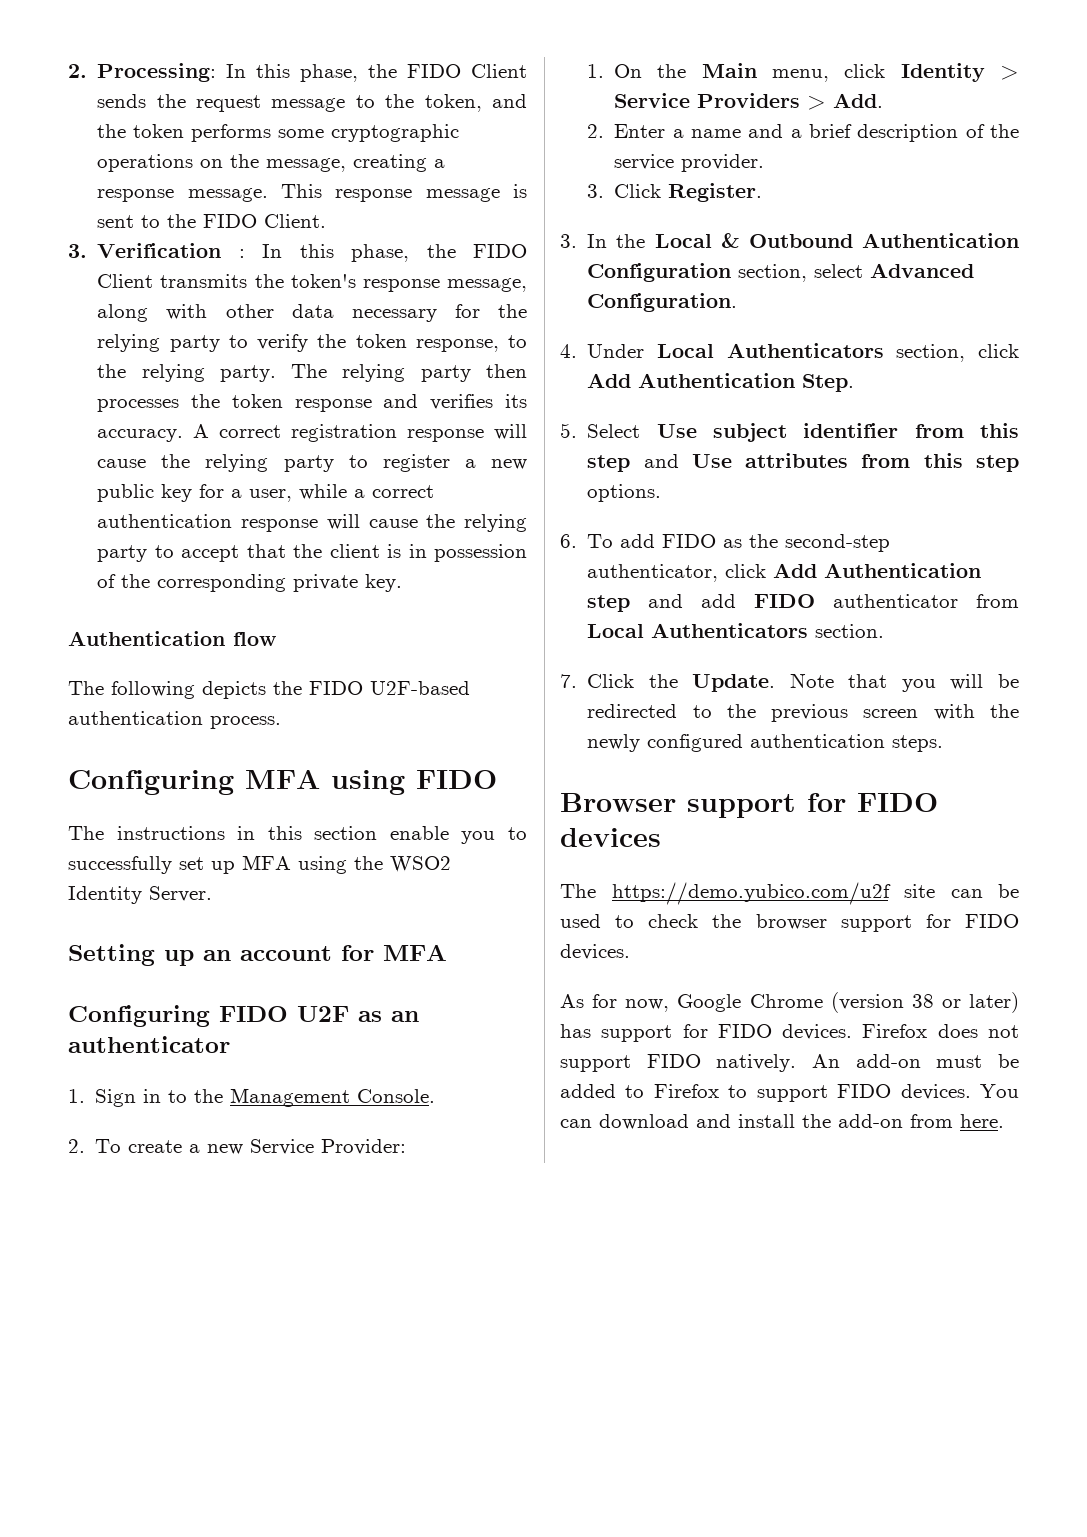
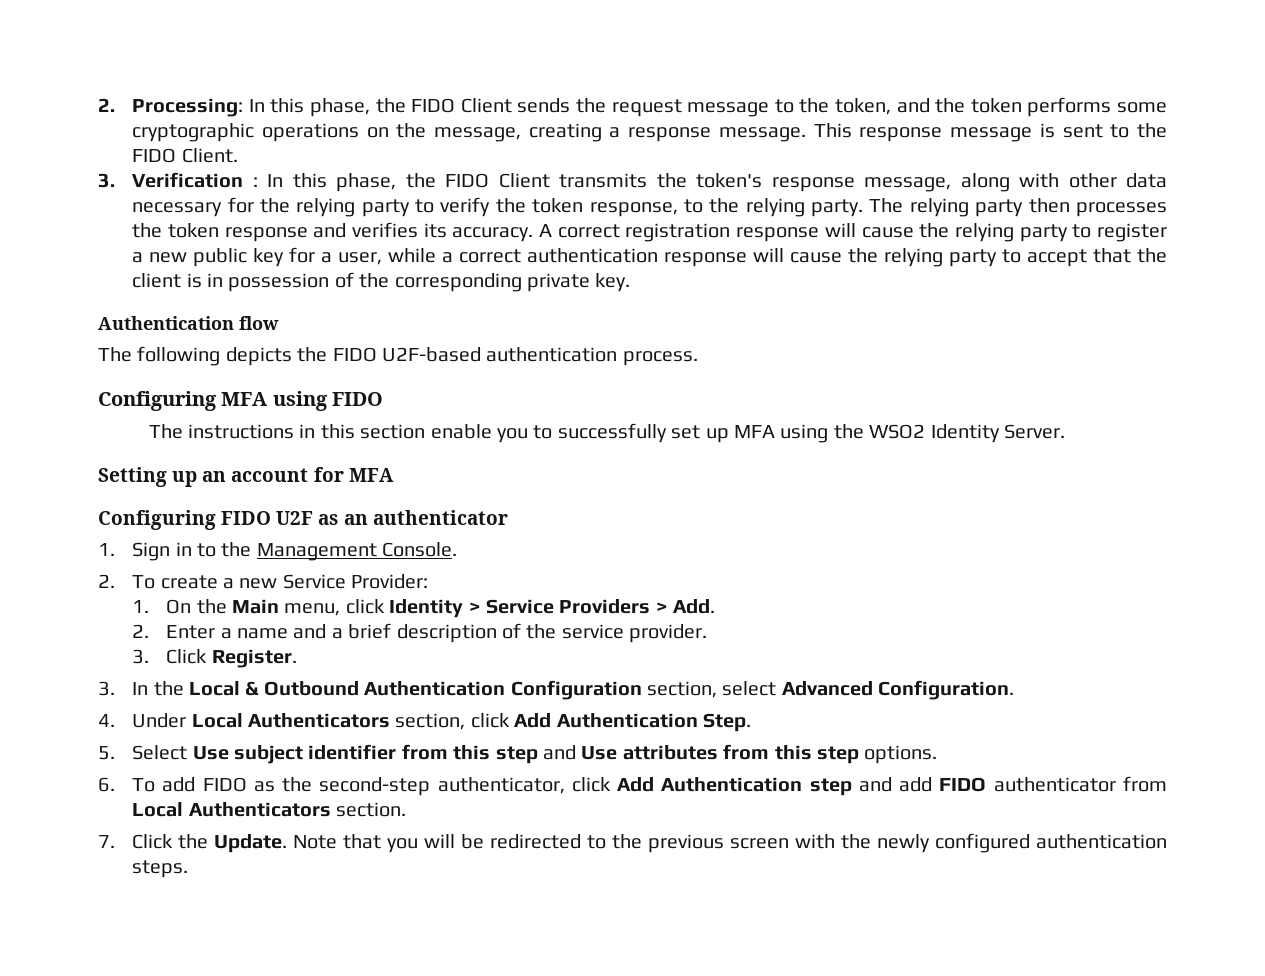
- Browser support for FIDO devices
- The https://demo.yubico.com/u2f site can be used to check the browser support for FIDO devices.
- As for now, Google Chrome (version 38 or later) has support for FIDO devices. Firefox does not support FIDO natively. An add-on must be added to Firefox to support FIDO devices. You can download and install the add-on from here.

